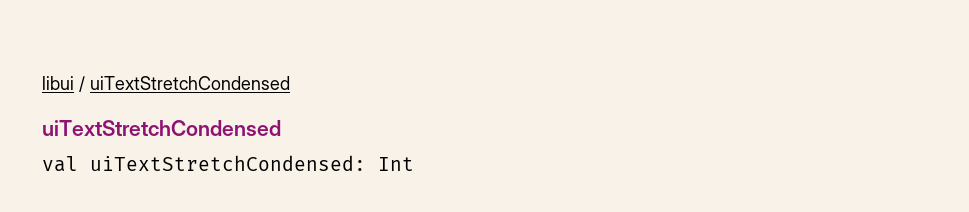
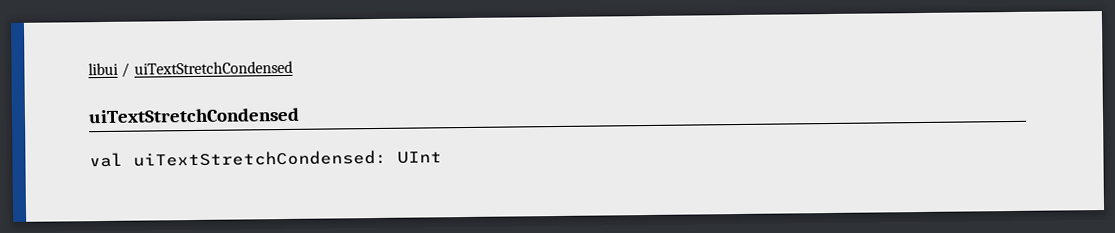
- val uiTextStretchCondensed: Int
+ val uiTextStretchCondensed: UInt

